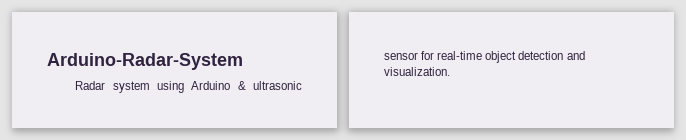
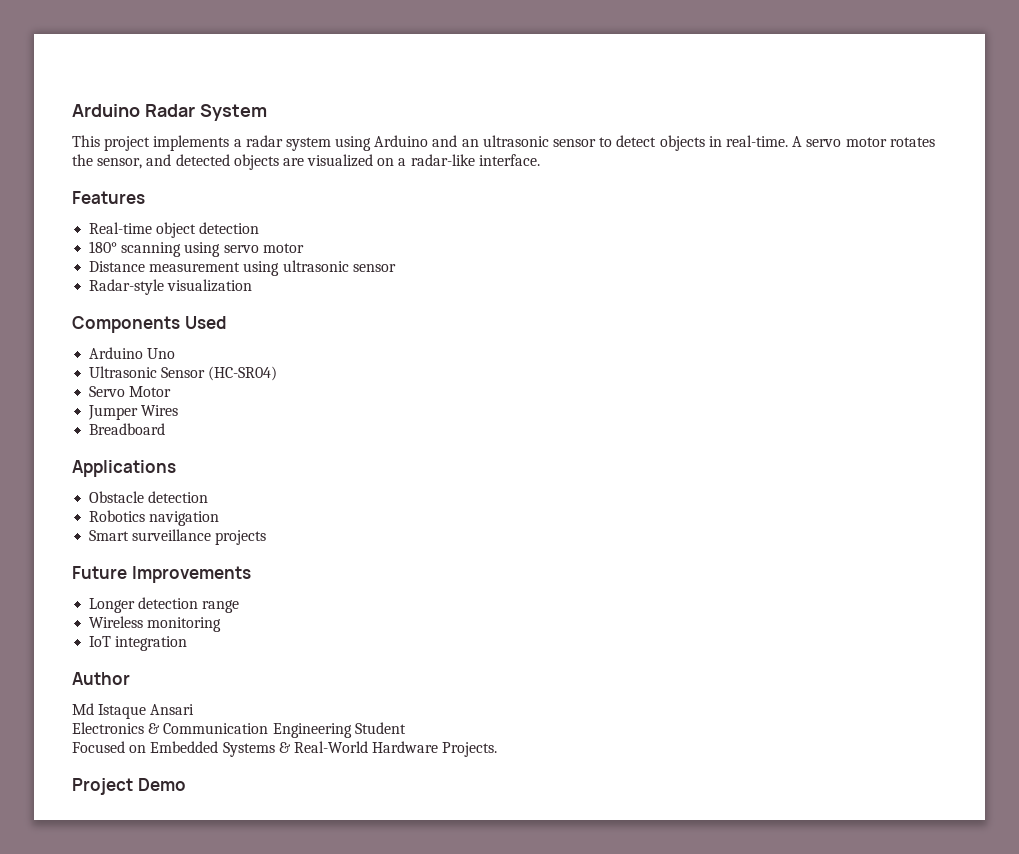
- Arduino-Radar-System
- Radar system using Arduino & ultrasonic sensor for real-time object detection and visualization.
+ Arduino Radar System
+ This project implements a radar system using Arduino and an ultrasonic sensor to detect objects in real-time. A servo motor rotates the sensor, and detected objects are visualized on a radar-like interface.
+ Features
+ Real-time object detection
+ 180° scanning using servo motor
+ Distance measurement using ultrasonic sensor
+ Radar-style visualization
+ Components Used
+ Arduino Uno
+ Ultrasonic Sensor (HC-SR04)
+ Servo Motor
+ Jumper Wires
+ Breadboard
+ Applications
+ Obstacle detection
+ Robotics navigation
+ Smart surveillance projects
+ Future Improvements
+ Longer detection range
+ Wireless monitoring
+ IoT integration
+ Author
+ Md Istaque Ansari
+ Electronics & Communication Engineering Student
+ Focused on Embedded Systems & Real-World Hardware Projects.
+ Project Demo

